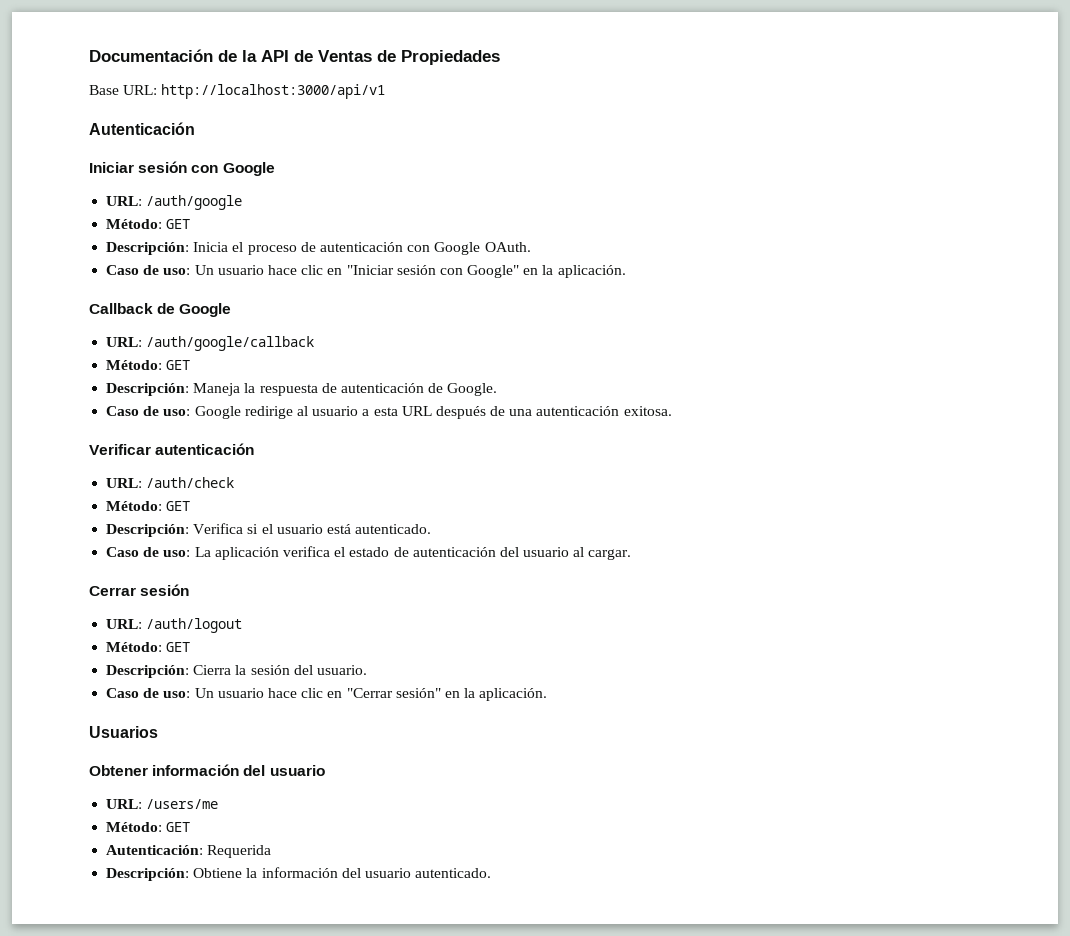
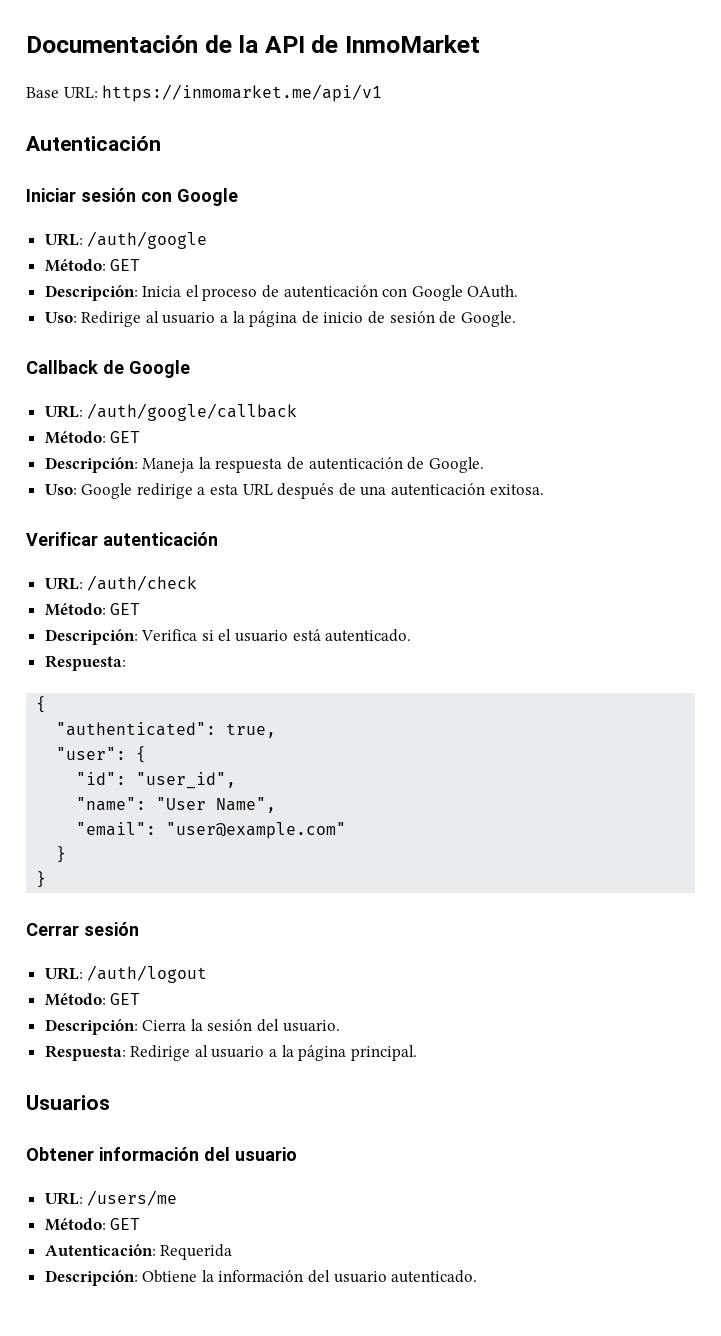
- Documentación de la API de Ventas de Propiedades
+ Documentación de la API de InmoMarket
- Base URL: http://localhost:3000/api/v1
+ Base URL: https://inmomarket.me/api/v1
- Caso de uso: Un usuario hace clic en "Iniciar sesión con Google" en la aplicación.
+ Uso: Redirige al usuario a la página de inicio de sesión de Google.
- Caso de uso: Google redirige al usuario a esta URL después de una autenticación exitosa.
+ Uso: Google redirige a esta URL después de una autenticación exitosa.
  Descripción: Verifica si el usuario está autenticado.
- Caso de uso: La aplicación verifica el estado de autenticación del usuario al cargar.
+ Respuesta:
+ {
+ "authenticated": true,
+ "user": {
+ "id": "user_id",
+ "name": "User Name",
+ "email": "user@example.com"
+ }
+ }
- Caso de uso: Un usuario hace clic en "Cerrar sesión" en la aplicación.
+ Respuesta: Redirige al usuario a la página principal.

